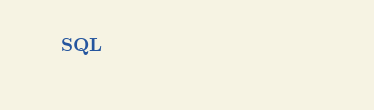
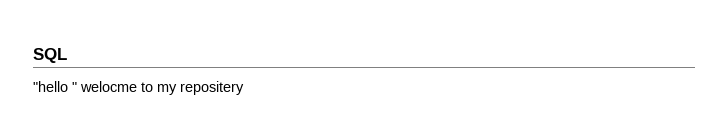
+ "hello " welocme to my repositery

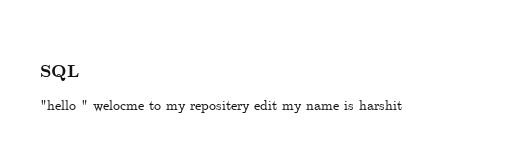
- "hello " welocme to my repositery
+ "hello " welocme to my repositery edit my name is harshit

